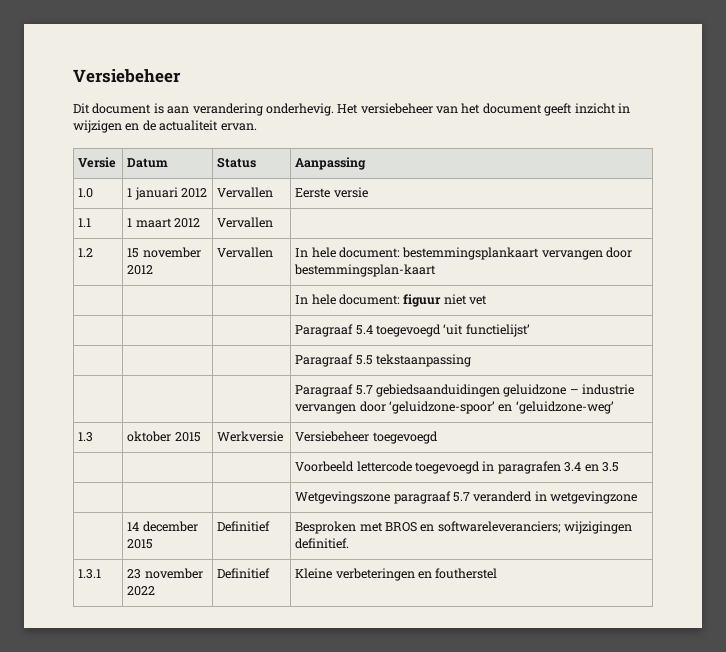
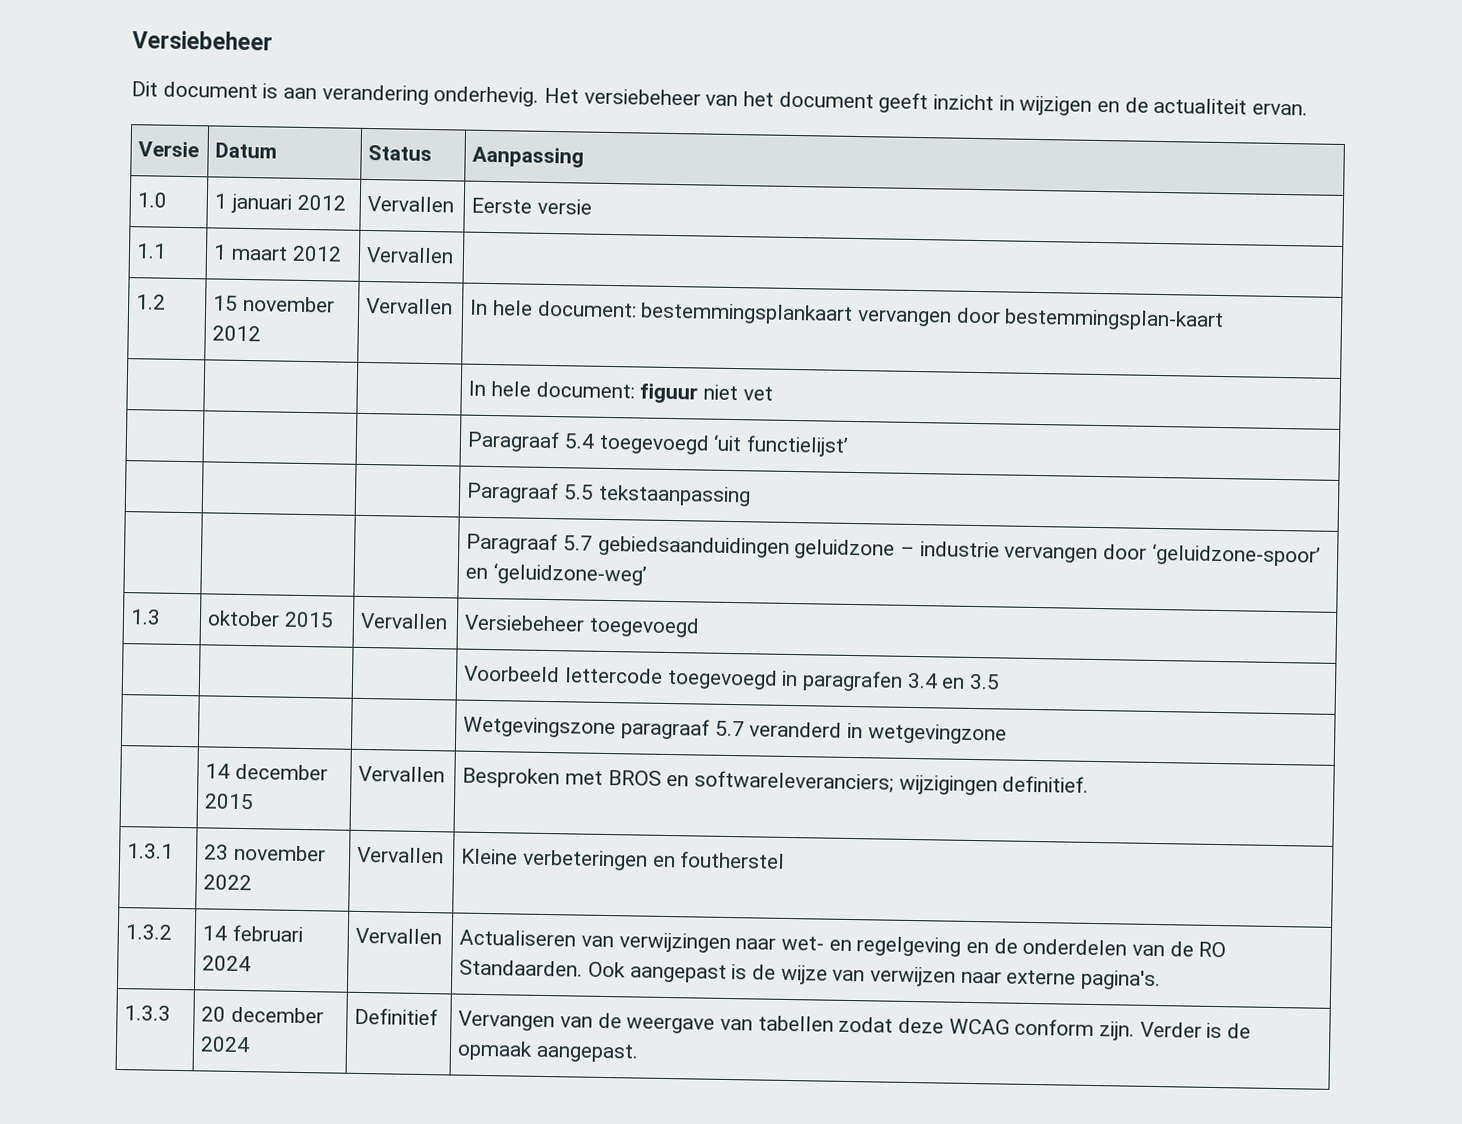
- 1.3 | oktober 2015 | Werkversie | Versiebeheer toegevoegd
+ 1.3 | oktober 2015 | Vervallen | Versiebeheer toegevoegd
- | 14 december 2015 | Definitief | Besproken met BROS en softwareleveranciers; wijzigingen definitief.
+ | 14 december 2015 | Vervallen | Besproken met BROS en softwareleveranciers; wijzigingen definitief.
- 1.3.1 | 23 november 2022 | Definitief | Kleine verbeteringen en foutherstel
+ 1.3.1 | 23 november 2022 | Vervallen | Kleine verbeteringen en foutherstel
+ 1.3.2 | 14 februari 2024 | Vervallen | Actualiseren van verwijzingen naar wet- en regelgeving en de onderdelen van de RO Standaarden. Ook aangepast is de wijze van verwijzen naar externe pagina's.
+ 1.3.3 | 20 december 2024 | Definitief | Vervangen van de weergave van tabellen zodat deze WCAG conform zijn. Verder is de opmaak aangepast.

